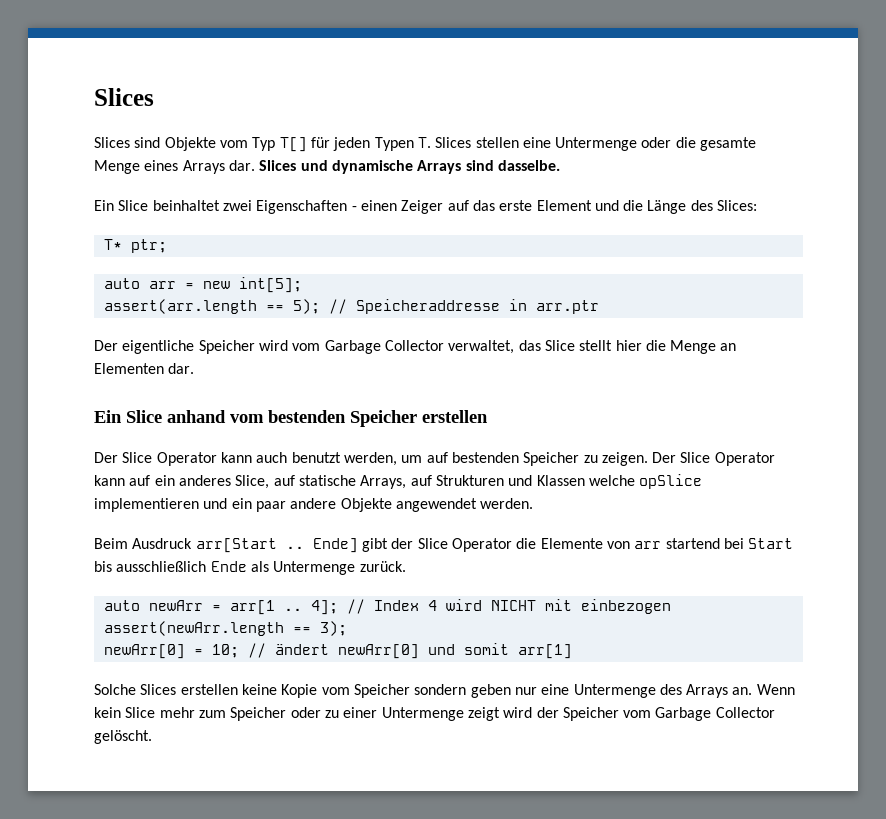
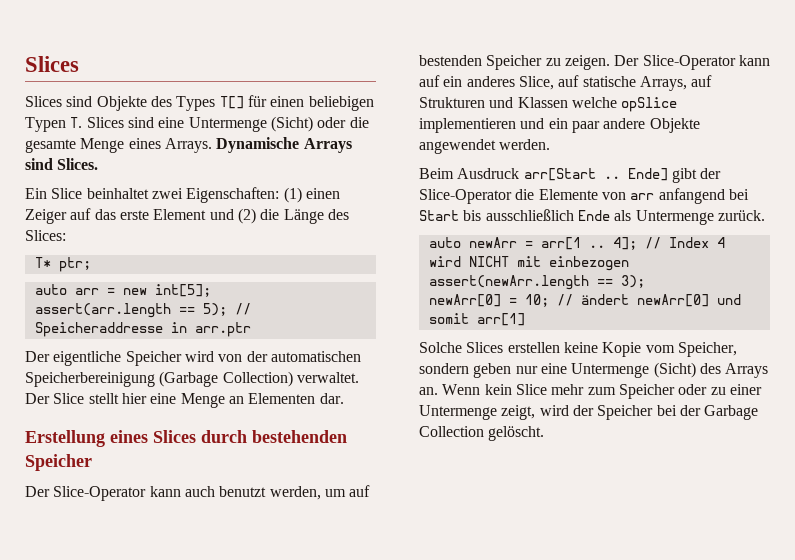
- Slices sind Objekte vom Typ T[] für jeden Typen T. Slices stellen eine Untermenge oder die gesamte Menge eines Arrays dar. Slices und dynamische Arrays sind dasselbe.
+ Slices sind Objekte des Types T[] für einen beliebigen Typen T. Slices sind eine Untermenge (Sicht) oder die gesamte Menge eines Arrays. Dynamische Arrays sind Slices.
- Ein Slice beinhaltet zwei Eigenschaften - einen Zeiger auf das erste Element und die Länge des Slices:
+ Ein Slice beinhaltet zwei Eigenschaften: (1) einen Zeiger auf das erste Element und (2) die Länge des Slices:
- Der eigentliche Speicher wird vom Garbage Collector verwaltet, das Slice stellt hier die Menge an Elementen dar.
+ Der eigentliche Speicher wird von der automatischen Speicherbereinigung (Garbage Collection) verwaltet. Der Slice stellt hier eine Menge an Elementen dar.
- Ein Slice anhand vom bestenden Speicher erstellen
- Der Slice Operator kann auch benutzt werden, um auf bestenden Speicher zu zeigen.
+ Erstellung eines Slices durch bestehenden Speicher
+ Der Slice-Operator kann auch benutzt werden, um auf bestenden Speicher zu zeigen.
- Der Slice Operator kann auf ein anderes Slice, auf statische Arrays, auf Strukturen und Klassen welche opSlice implementieren und ein paar andere Objekte angewendet werden.
+ Der Slice-Operator kann auf ein anderes Slice, auf statische Arrays, auf Strukturen und Klassen welche opSlice implementieren und ein paar andere Objekte angewendet werden.
- Ende] gibt der Slice Operator die Elemente von arr startend bei Start bis ausschließlich Ende als Untermenge zurück.
+ Ende] gibt der Slice-Operator die Elemente von arr anfangend bei Start bis ausschließlich Ende als Untermenge zurück.
- Solche Slices erstellen keine Kopie vom Speicher sondern geben nur eine Untermenge des Arrays an.
+ Solche Slices erstellen keine Kopie vom Speicher, sondern geben nur eine Untermenge (Sicht) des Arrays an.
- Wenn kein Slice mehr zum Speicher oder zu einer Untermenge zeigt wird der Speicher vom Garbage Collector gelöscht.
+ Wenn kein Slice mehr zum Speicher oder zu einer Untermenge zeigt, wird der Speicher bei der Garbage Collection gelöscht.

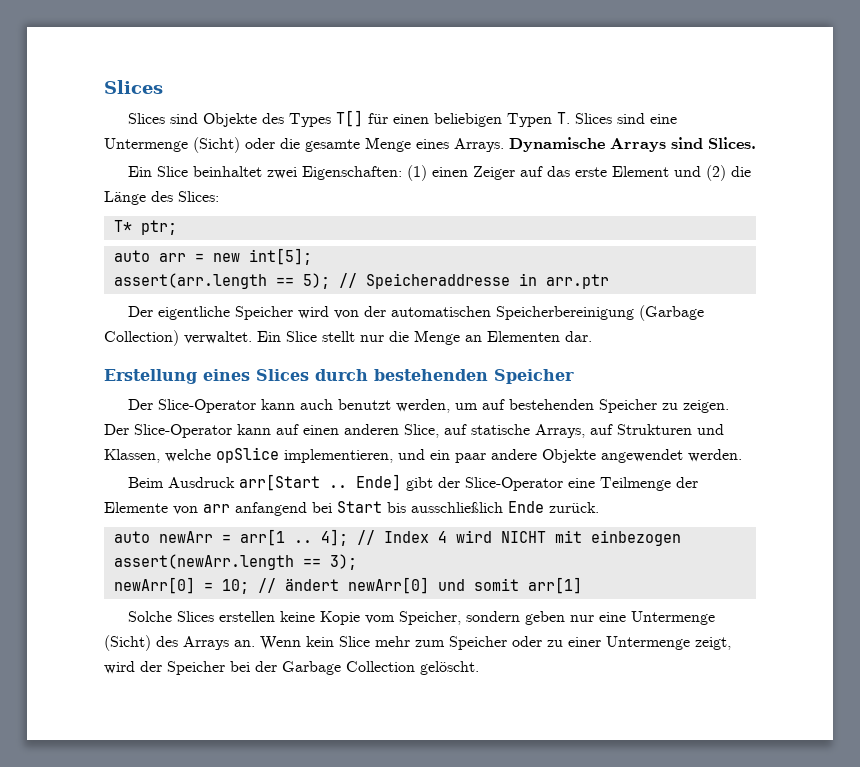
- Der Slice stellt hier eine Menge an Elementen dar.
+ Ein Slice stellt nur die Menge an Elementen dar.
- Der Slice-Operator kann auch benutzt werden, um auf bestenden Speicher zu zeigen.
+ Der Slice-Operator kann auch benutzt werden, um auf bestehenden Speicher zu zeigen.
- Der Slice-Operator kann auf ein anderes Slice, auf statische Arrays, auf Strukturen und Klassen welche opSlice implementieren und ein paar andere Objekte angewendet werden.
+ Der Slice-Operator kann auf einen anderen Slice, auf statische Arrays, auf Strukturen und Klassen, welche opSlice implementieren, und ein paar andere Objekte angewendet werden.
- Ende] gibt der Slice-Operator die Elemente von arr anfangend bei Start bis ausschließlich Ende als Untermenge zurück.
+ Ende] gibt der Slice-Operator eine Teilmenge der Elemente von arr anfangend bei Start bis ausschließlich Ende zurück.

